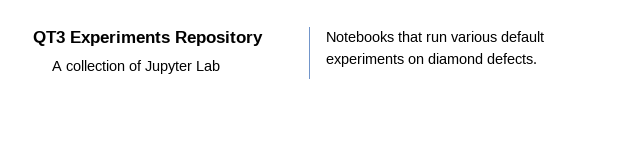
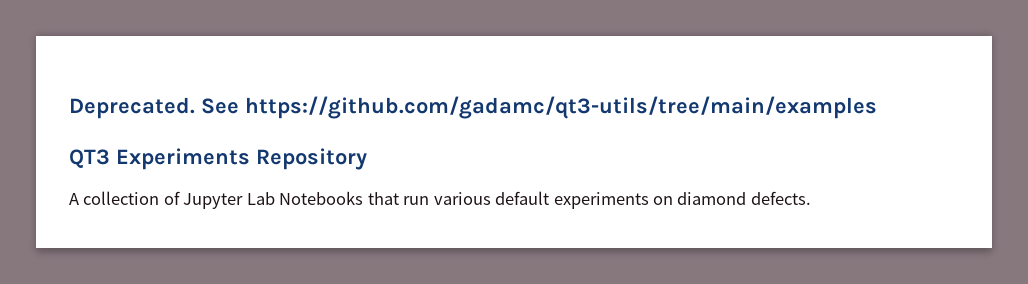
+ Deprecated. See https://github.com/gadamc/qt3-utils/tree/main/examples

